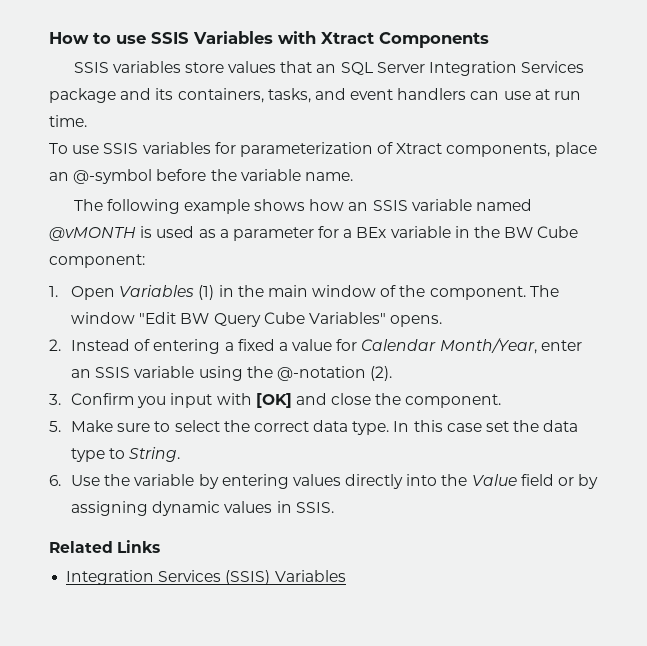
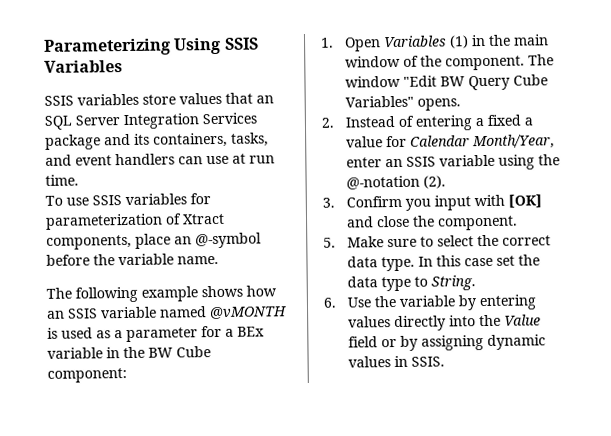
- How to use SSIS Variables with Xtract Components
+ Parameterizing Using SSIS Variables
- Related Links
- Integration Services (SSIS) Variables

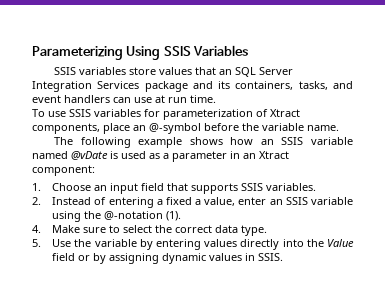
- The following example shows how an SSIS variable named @vMONTH is used as a parameter for a BEx variable in the BW Cube component:
- 1. Open Variables (1) in the main window of the component. The window "Edit BW Query Cube Variables" opens.
+ The following example shows how an SSIS variable named @vDate is used as a parameter in an Xtract component:
+ 1. Choose an input field that supports SSIS variables.
- 2. Instead of entering a fixed a value for Calendar Month/Year, enter an SSIS variable using the @-notation (2).
- 3. Confirm you input with [OK] and close the component.
- 5. Make sure to select the correct data type. In this case set the data type to String.
- 6. Use the variable by entering values directly into the Value field or by assigning dynamic values in SSIS.
+ 2. Instead of entering a fixed a value, enter an SSIS variable using the @-notation (1).
+ 4. Make sure to select the correct data type.
+ 5. Use the variable by entering values directly into the Value field or by assigning dynamic values in SSIS.

